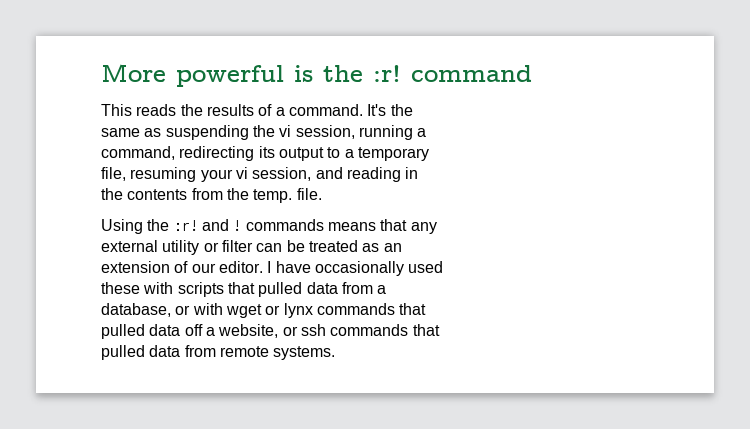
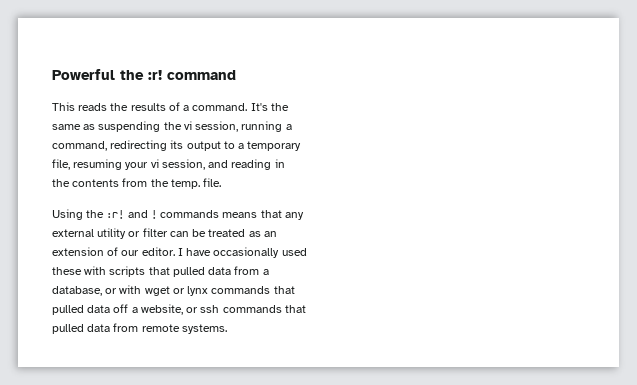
- More powerful is the :r! command
+ Powerful the :r! command

